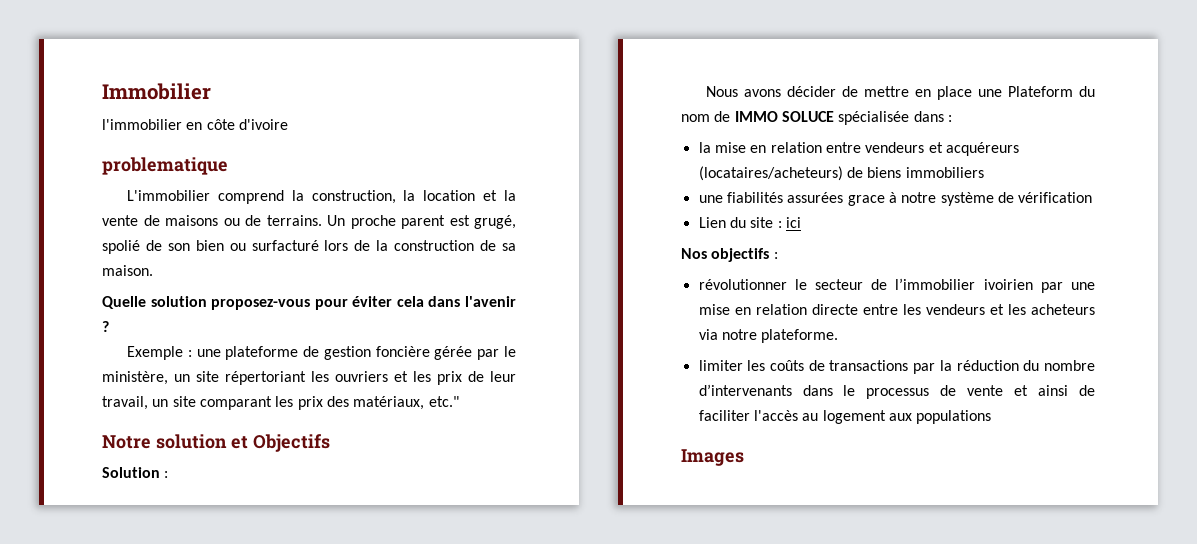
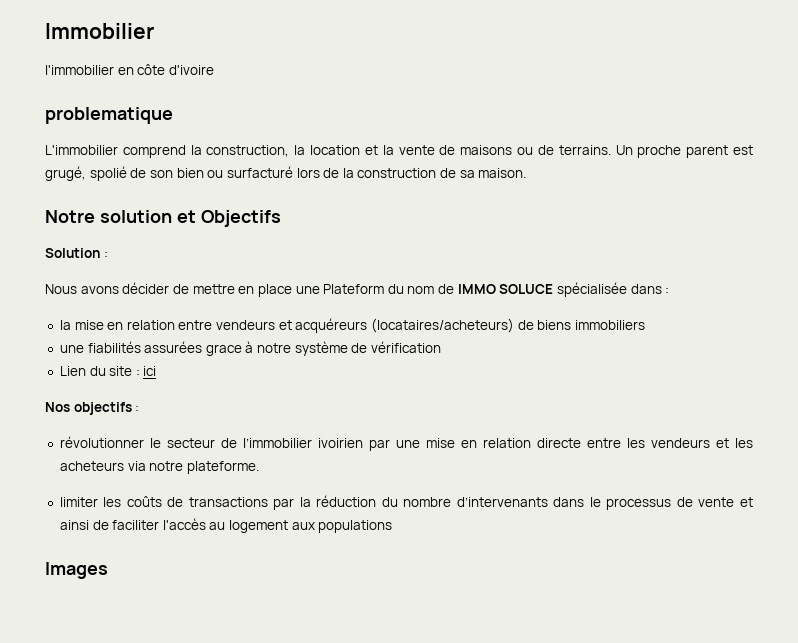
- Quelle solution proposez-vous pour éviter cela dans l'avenir ?
- Exemple : une plateforme de gestion foncière gérée par le ministère, un site répertoriant les ouvriers et les prix de leur travail, un site comparant les prix des matériaux, etc."

